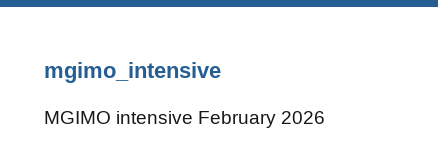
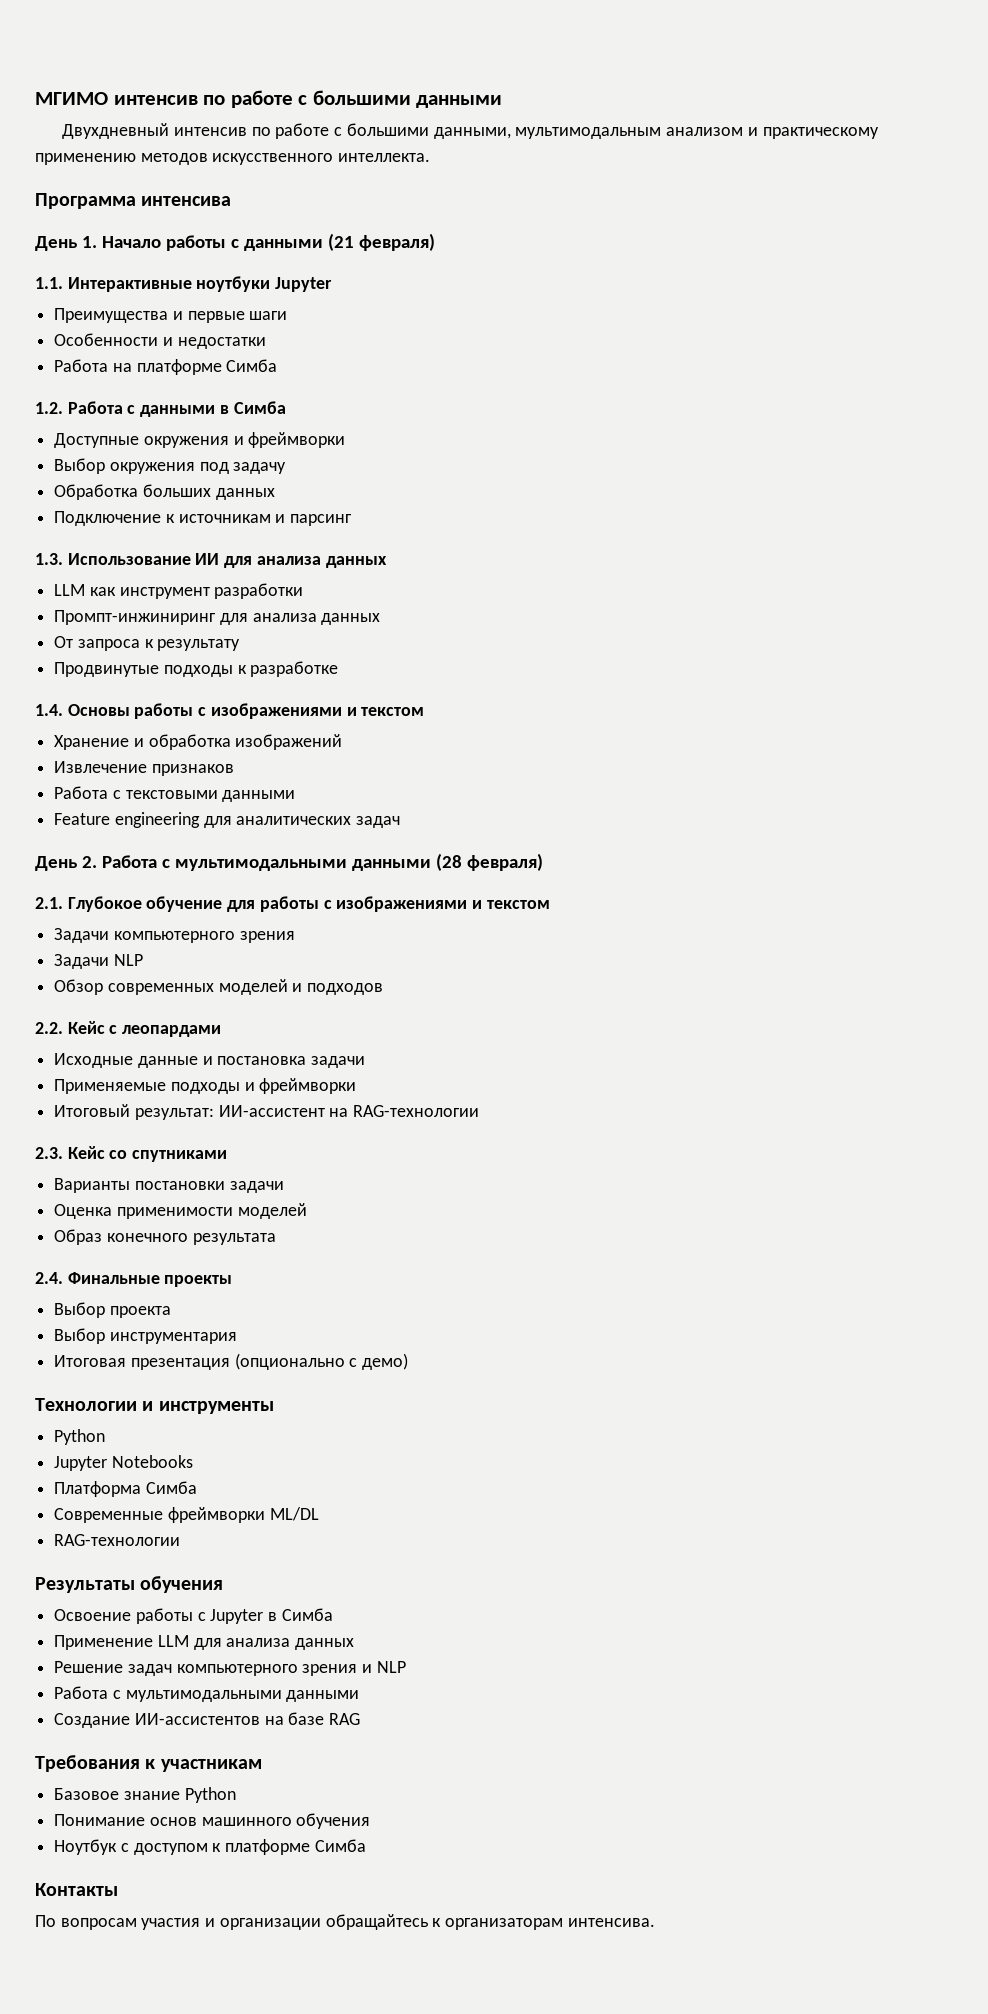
- mgimo_intensive
- MGIMO intensive February 2026
+ МГИМО интенсив по работе с большими данными
+ Двухдневный интенсив по работе с большими данными, мультимодальным анализом и практическому применению методов искусственного интеллекта.
+ Программа интенсива
+ День 1. Начало работы с данными (21 февраля)
+ 1.1. Интерактивные ноутбуки Jupyter
+ Преимущества и первые шаги
+ Особенности и недостатки
+ Работа на платформе Симба
+ 1.2. Работа с данными в Симба
+ Доступные окружения и фреймворки
+ Выбор окружения под задачу
+ Обработка больших данных
+ Подключение к источникам и парсинг
+ 1.3. Использование ИИ для анализа данных
+ LLM как инструмент разработки
+ Промпт-инжиниринг для анализа данных
+ От запроса к результату
+ Продвинутые подходы к разработке
+ 1.4. Основы работы с изображениями и текстом
+ Хранение и обработка изображений
+ Извлечение признаков
+ Работа с текстовыми данными
+ Feature engineering для аналитических задач
+ День 2. Работа с мультимодальными данными (28 февраля)
+ 2.1. Глубокое обучение для работы с изображениями и текстом
+ Задачи компьютерного зрения
+ Задачи NLP
+ Обзор современных моделей и подходов
+ 2.2. Кейс с леопардами
+ Исходные данные и постановка задачи
+ Применяемые подходы и фреймворки
+ Итоговый результат: ИИ-ассистент на RAG-технологии
+ 2.3. Кейс со спутниками
+ Варианты постановки задачи
+ Оценка применимости моделей
+ Образ конечного результата
+ 2.4. Финальные проекты
+ Выбор проекта
+ Выбор инструментария
+ Итоговая презентация (опционально с демо)
+ Технологии и инструменты
+ Python
+ Jupyter Notebooks
+ Платформа Симба
+ Современные фреймворки ML/DL
+ RAG-технологии
+ Результаты обучения
+ Освоение работы с Jupyter в Симба
+ Применение LLM для анализа данных
+ Решение задач компьютерного зрения и NLP
+ Работа с мультимодальными данными
+ Создание ИИ-ассистентов на базе RAG
+ Требования к участникам
+ Базовое знание Python
+ Понимание основ машинного обучения
+ Ноутбук с доступом к платформе Симба
+ Контакты
+ По вопросам участия и организации обращайтесь к организаторам интенсива.

